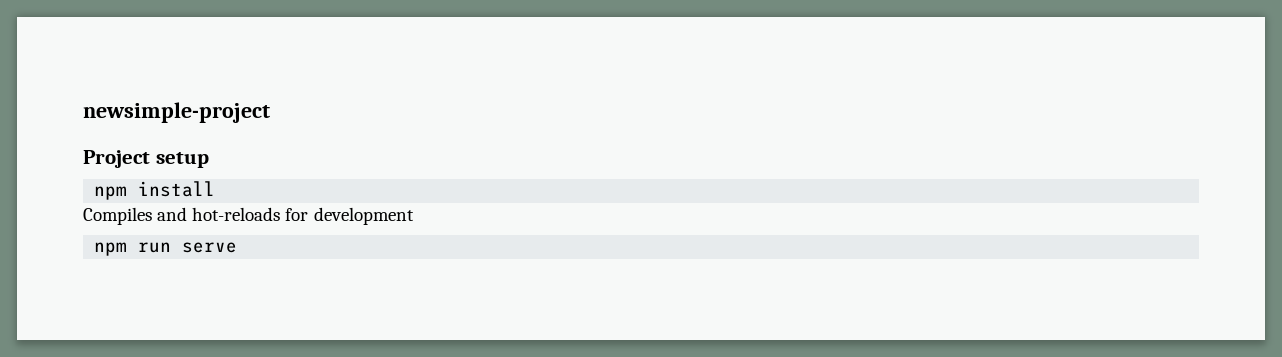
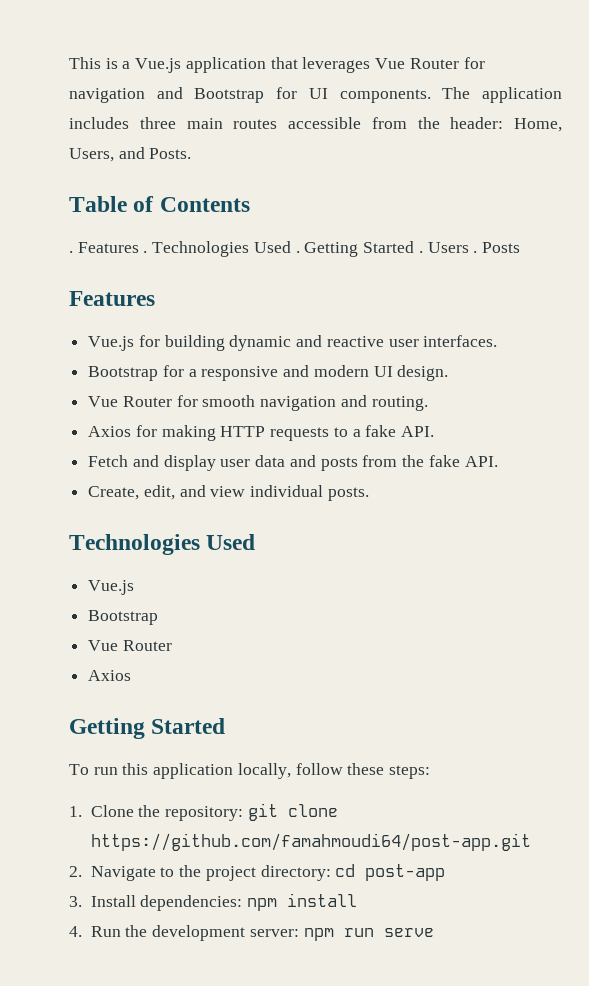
- newsimple-project
- Project setup
- npm install
- Compiles and hot-reloads for development
- npm run serve
+ This is a Vue.js application that leverages Vue Router for navigation and Bootstrap for UI components. The application includes three main routes accessible from the header: Home, Users, and Posts.
+ Table of Contents
+ . Features . Technologies Used . Getting Started . Users . Posts
+ Features
+ Vue.js for building dynamic and reactive user interfaces.
+ Bootstrap for a responsive and modern UI design.
+ Vue Router for smooth navigation and routing.
+ Axios for making HTTP requests to a fake API.
+ Fetch and display user data and posts from the fake API.
+ Create, edit, and view individual posts.
+ Technologies Used
+ Vue.js
+ Bootstrap
+ Vue Router
+ Axios
+ Getting Started
+ To run this application locally, follow these steps:
+ 1. Clone the repository: git clone https://github.com/famahmoudi64/post-app.git
+ 2. Navigate to the project directory: cd post-app
+ 3. Install dependencies: npm install
+ 4. Run the development server: npm run serve

